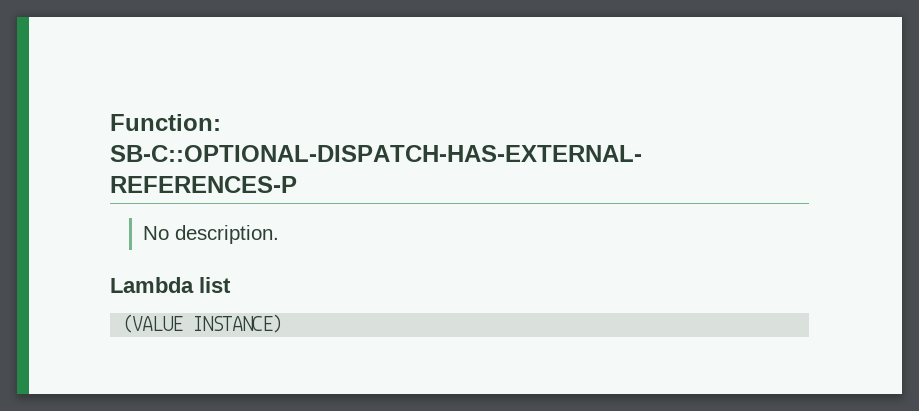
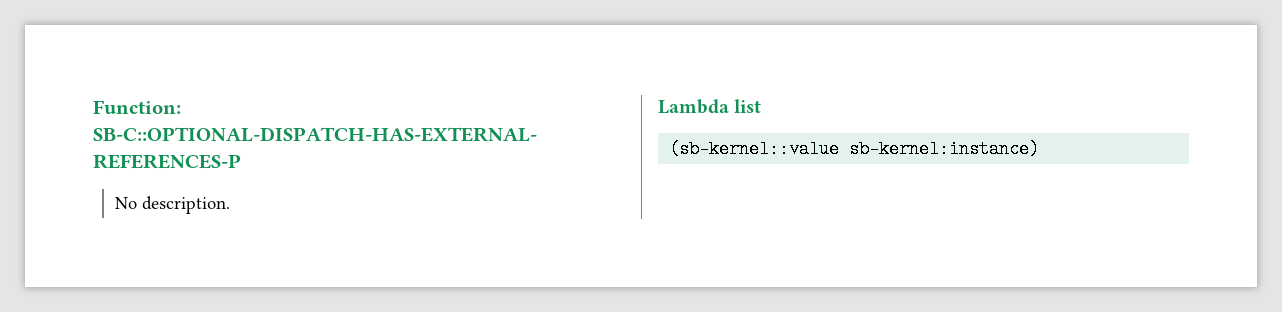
- (VALUE INSTANCE)
+ (sb-kernel::value sb-kernel:instance)

